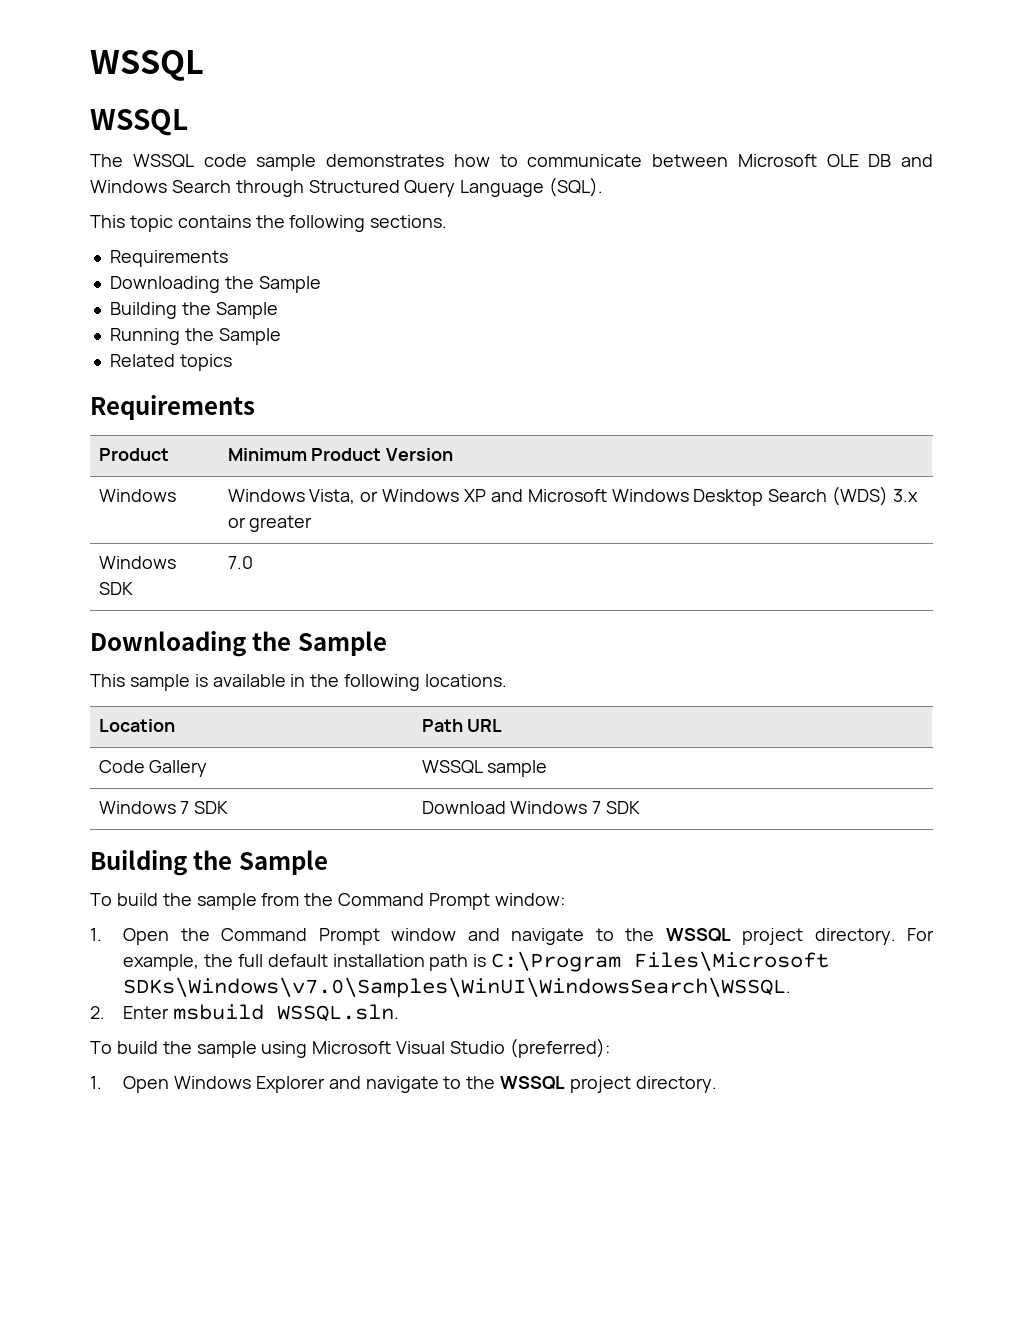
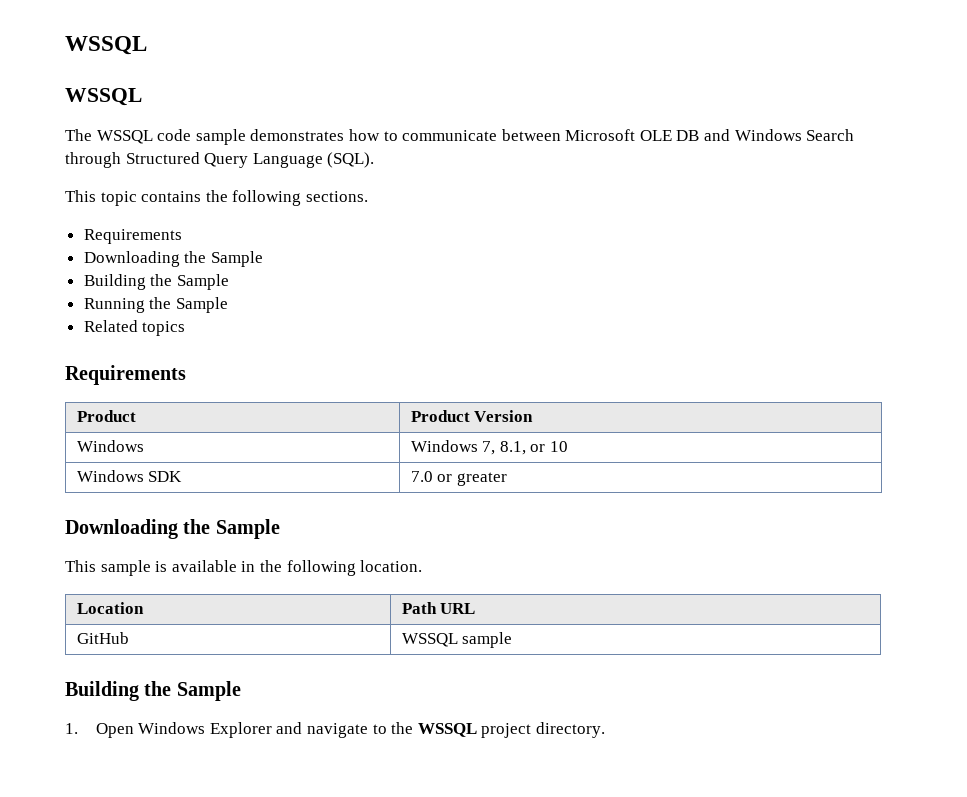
- Product | Minimum Product Version
+ Product | Product Version
- Windows | Windows Vista, or Windows XP and Microsoft Windows Desktop Search (WDS) 3.x or greater
+ Windows | Windows 7, 8.1, or 10
- Windows SDK | 7.0
+ Windows SDK | 7.0 or greater
- This sample is available in the following locations.
+ This sample is available in the following location.
- Code Gallery | WSSQL sample
- Windows 7 SDK | Download Windows 7 SDK
+ GitHub | WSSQL sample
  Building the Sample
- To build the sample from the Command Prompt window:
- 1. Open the Command Prompt window and navigate to the WSSQL project directory. For example, the full default installation path is C:\Program Files\Microsoft SDKs\Windows\v7.0\Samples\WinUI\WindowsSearch\WSSQL.
- 2. Enter msbuild WSSQL.sln.
- To build the sample using Microsoft Visual Studio (preferred):

